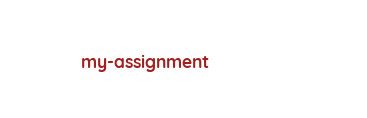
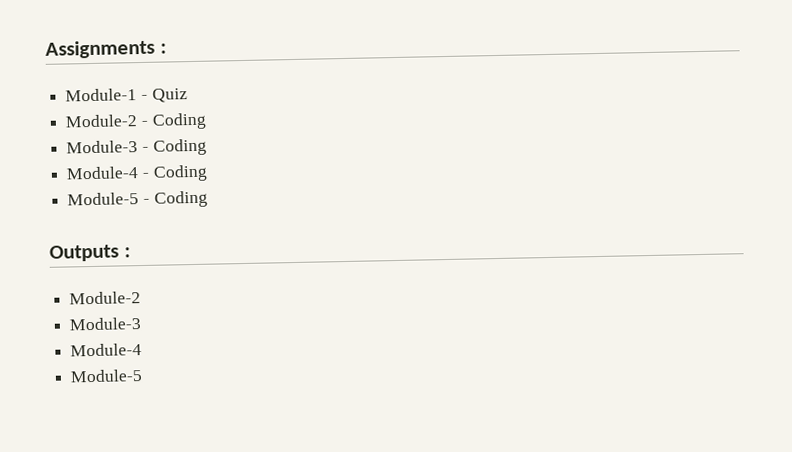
- my-assignment
+ Assignments :
+ Module-1 - Quiz
+ Module-2 - Coding
+ Module-3 - Coding
+ Module-4 - Coding
+ Module-5 - Coding
+ Outputs :
+ Module-2
+ Module-3
+ Module-4
+ Module-5

